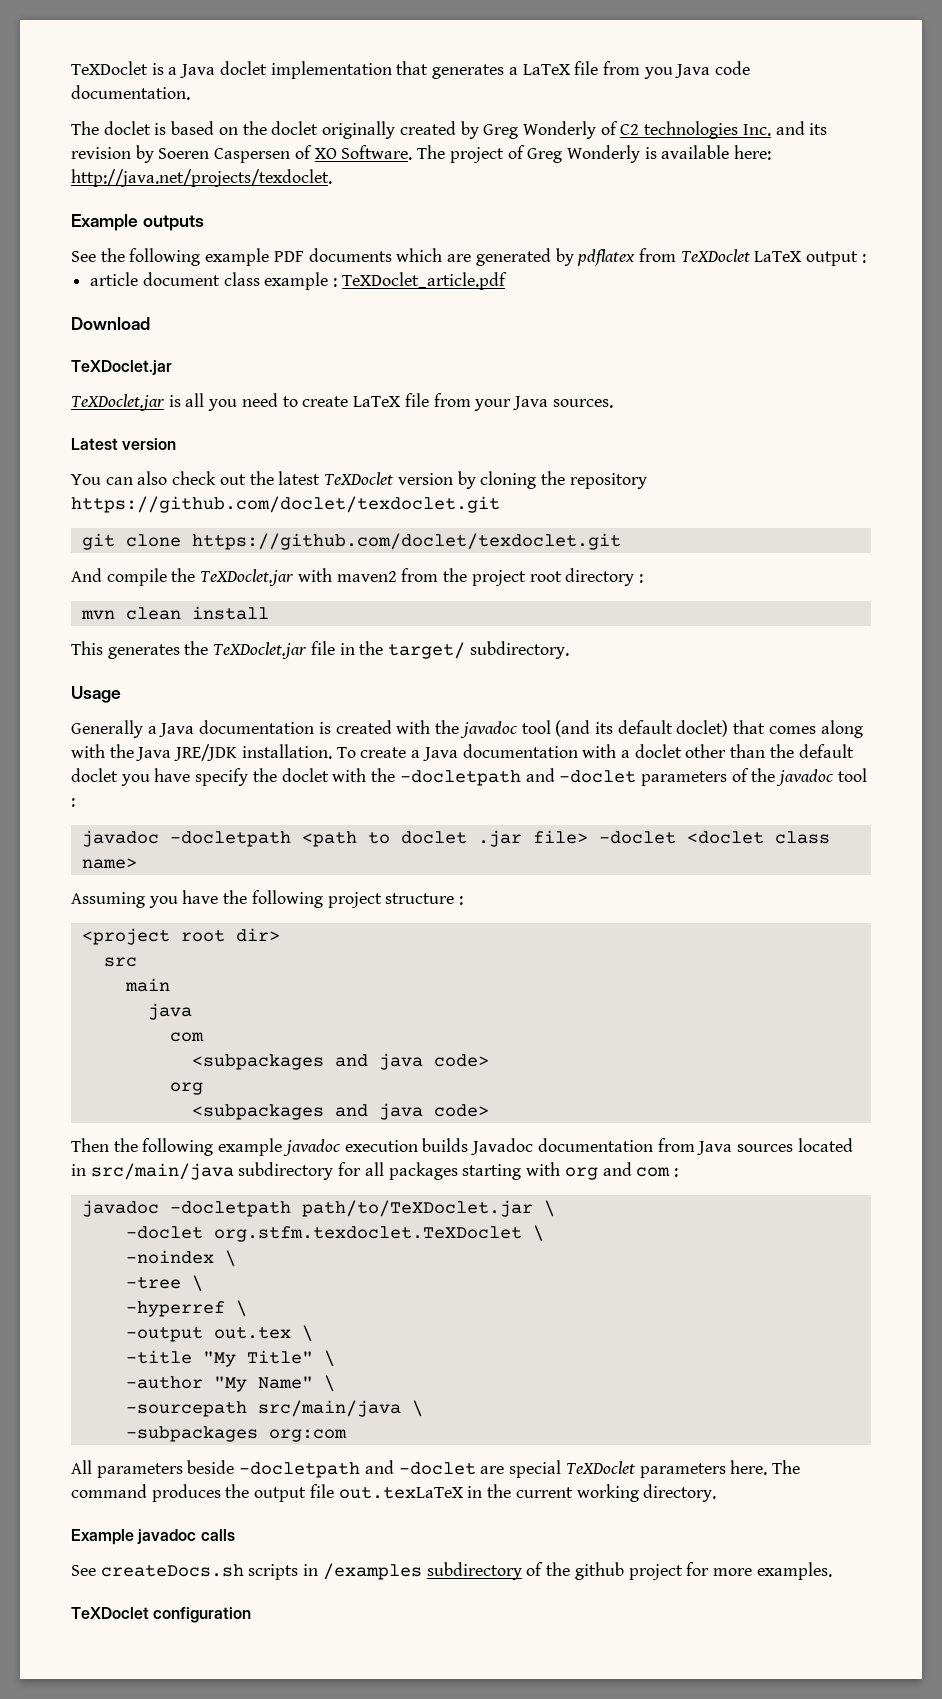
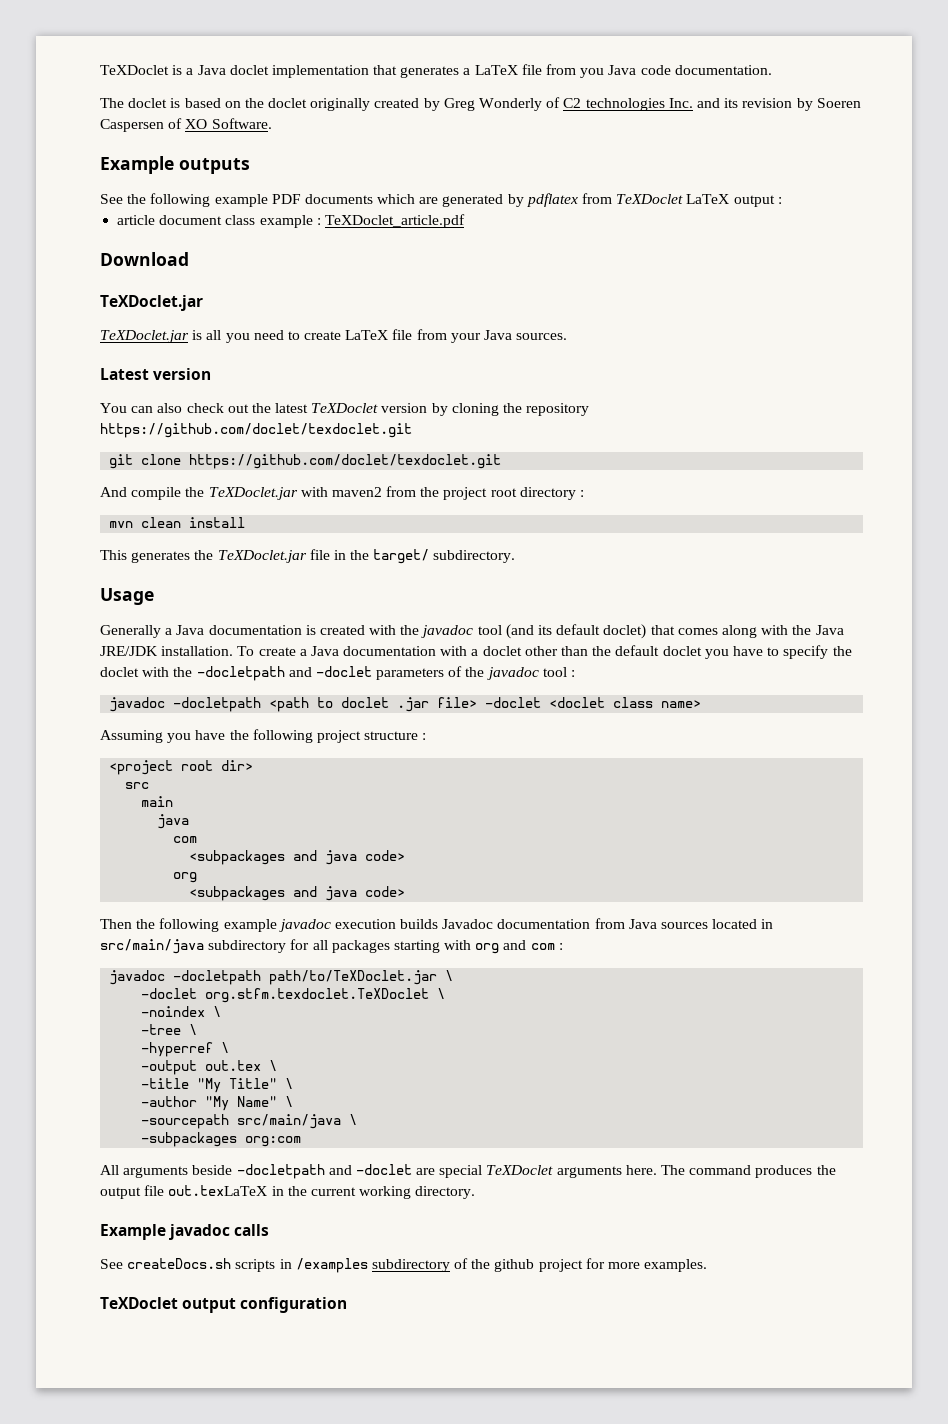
- The project of Greg Wonderly is available here: http://java.net/projects/texdoclet.
- To create a Java documentation with a doclet other than the default doclet you have specify the doclet with the -docletpath and -doclet parameters of the javadoc tool :
+ To create a Java documentation with a doclet other than the default doclet you have to specify the doclet with the -docletpath and -doclet parameters of the javadoc tool :
- All parameters beside -docletpath and -doclet are special TeXDoclet parameters here.
+ All arguments beside -docletpath and -doclet are special TeXDoclet arguments here.
- TeXDoclet configuration
+ TeXDoclet output configuration

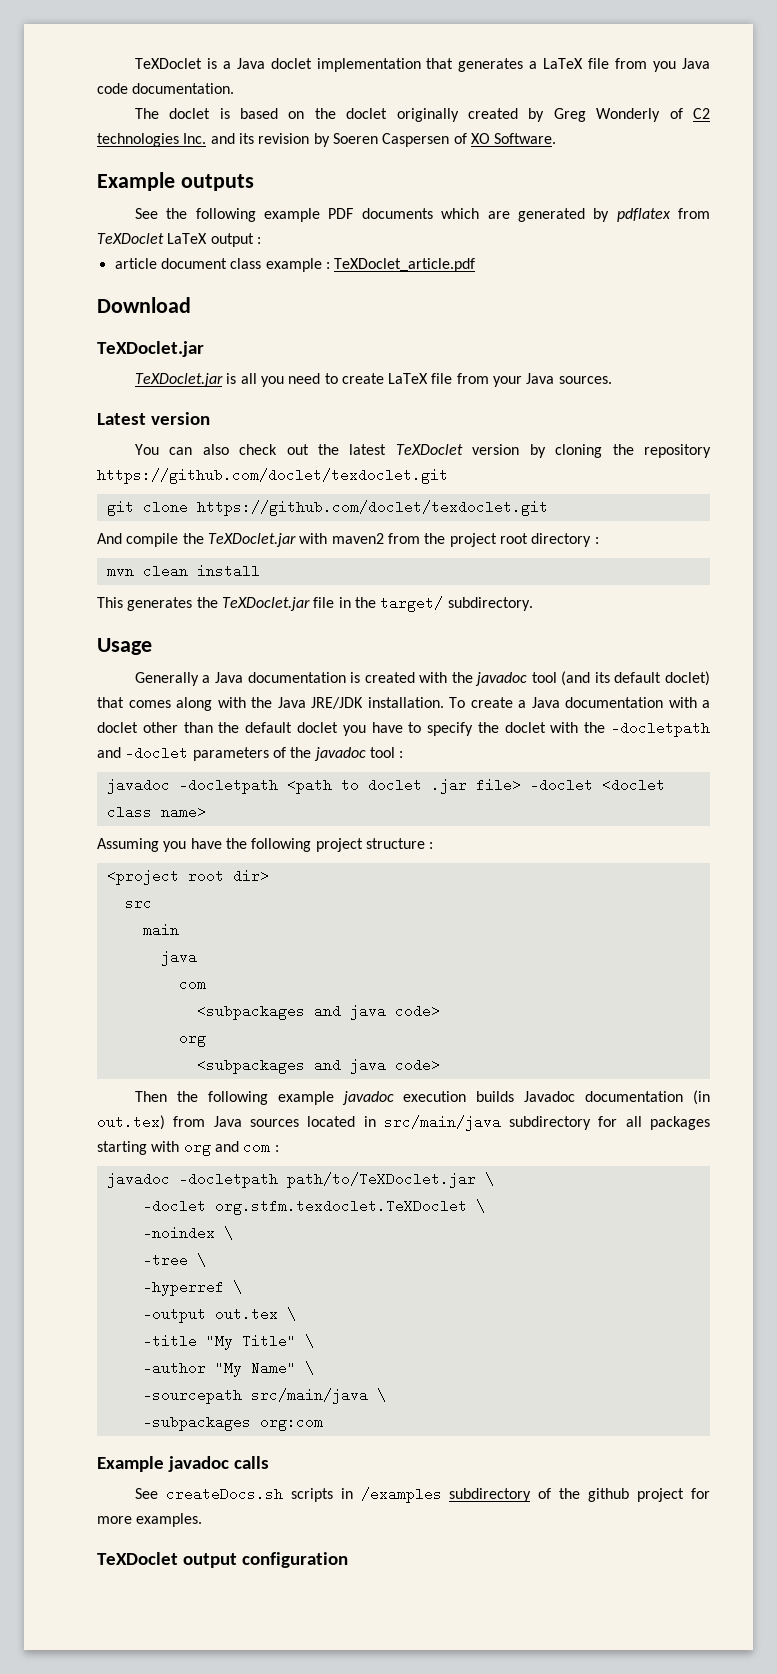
- Then the following example javadoc execution builds Javadoc documentation from Java sources located in src/main/java subdirectory for all packages starting with org and com :
+ Then the following example javadoc execution builds Javadoc documentation (in out.tex) from Java sources located in src/main/java subdirectory for all packages starting with org and com :
- All arguments beside -docletpath and -doclet are special TeXDoclet arguments here. The command produces the output file out.texLaTeX in the current working directory.

